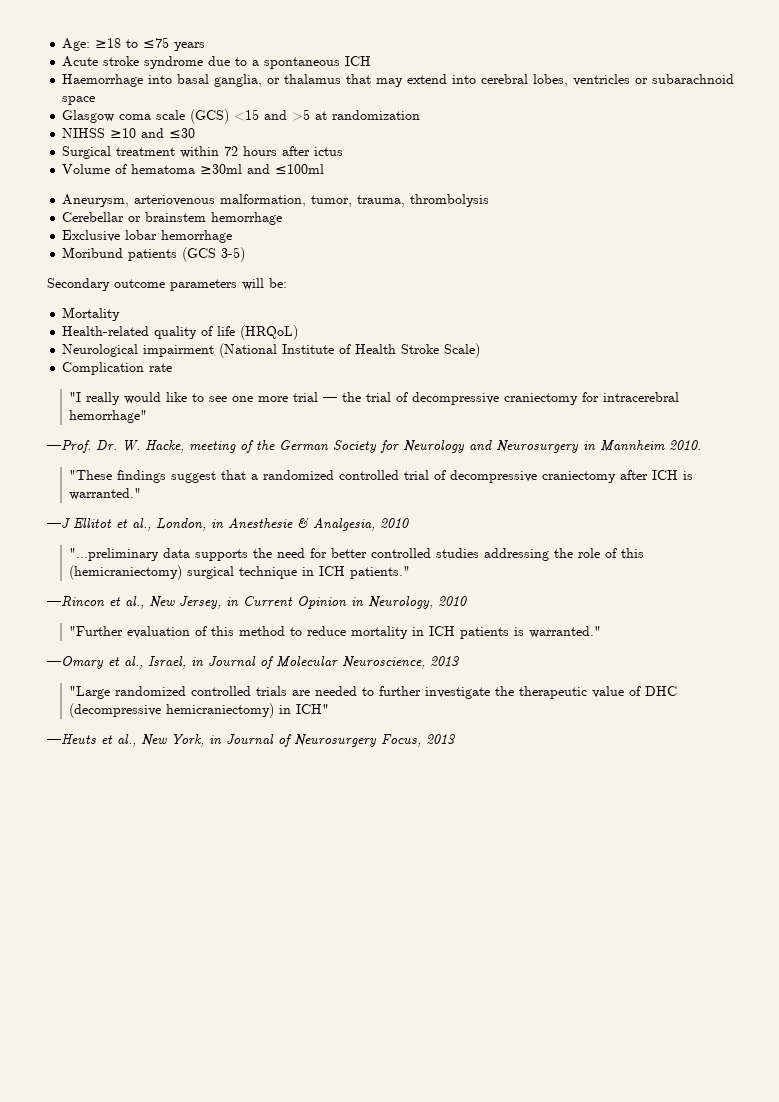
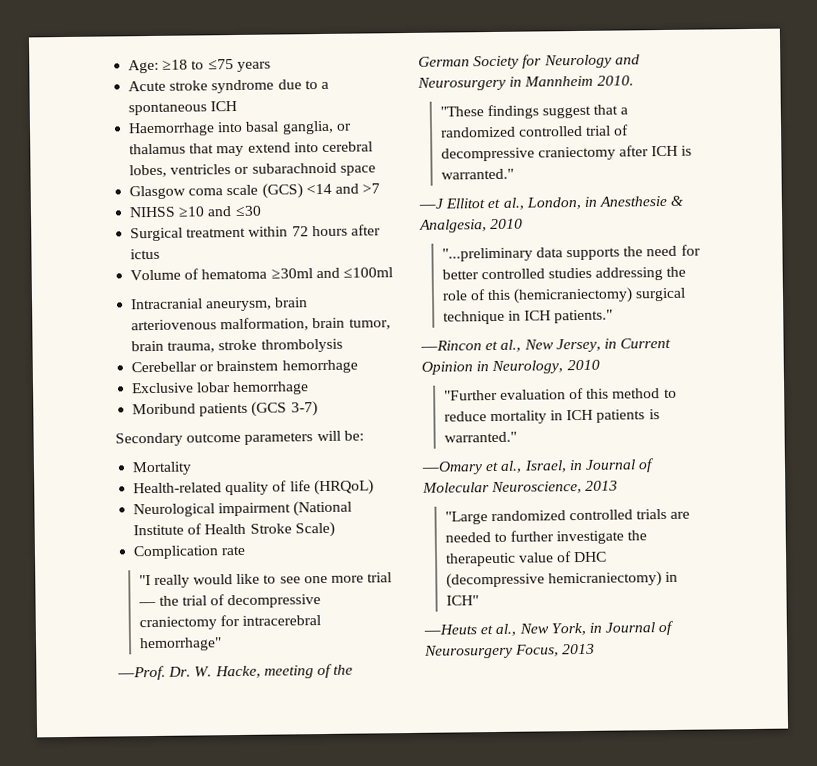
- Glasgow coma scale (GCS) <15 and >5 at randomization
+ Glasgow coma scale (GCS) <14 and >7
- Aneurysm, arteriovenous malformation, tumor, trauma, thrombolysis
+ Intracranial aneurysm, brain arteriovenous malformation, brain tumor, brain trauma, stroke thrombolysis
- Moribund patients (GCS 3-5)
+ Moribund patients (GCS 3-7)

